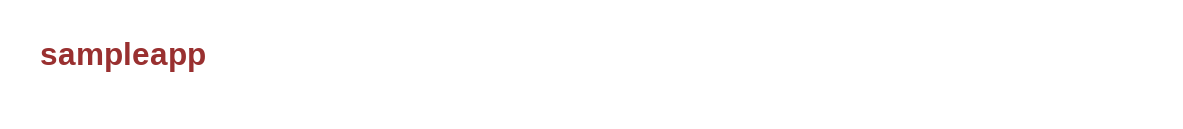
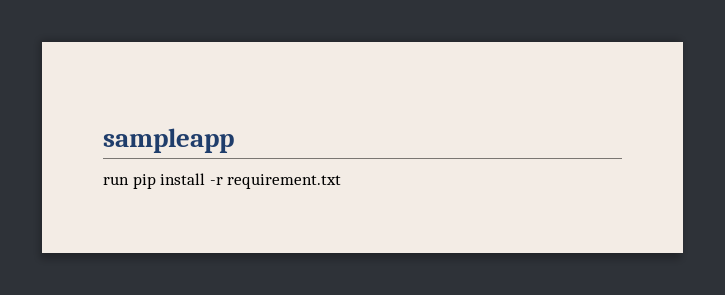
+ run pip install -r requirement.txt

